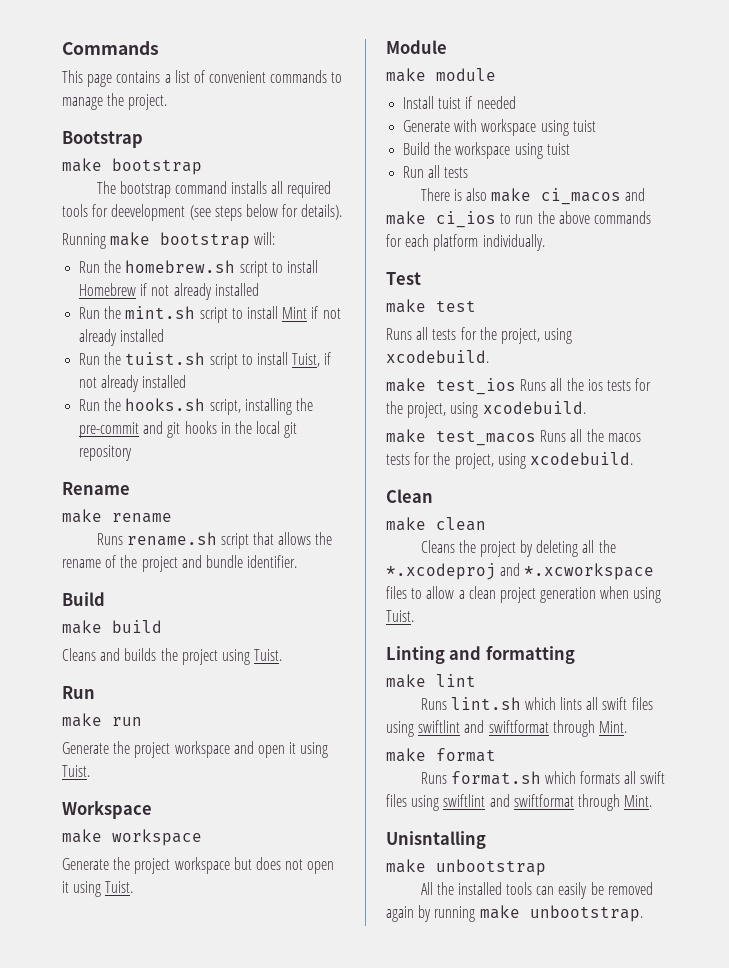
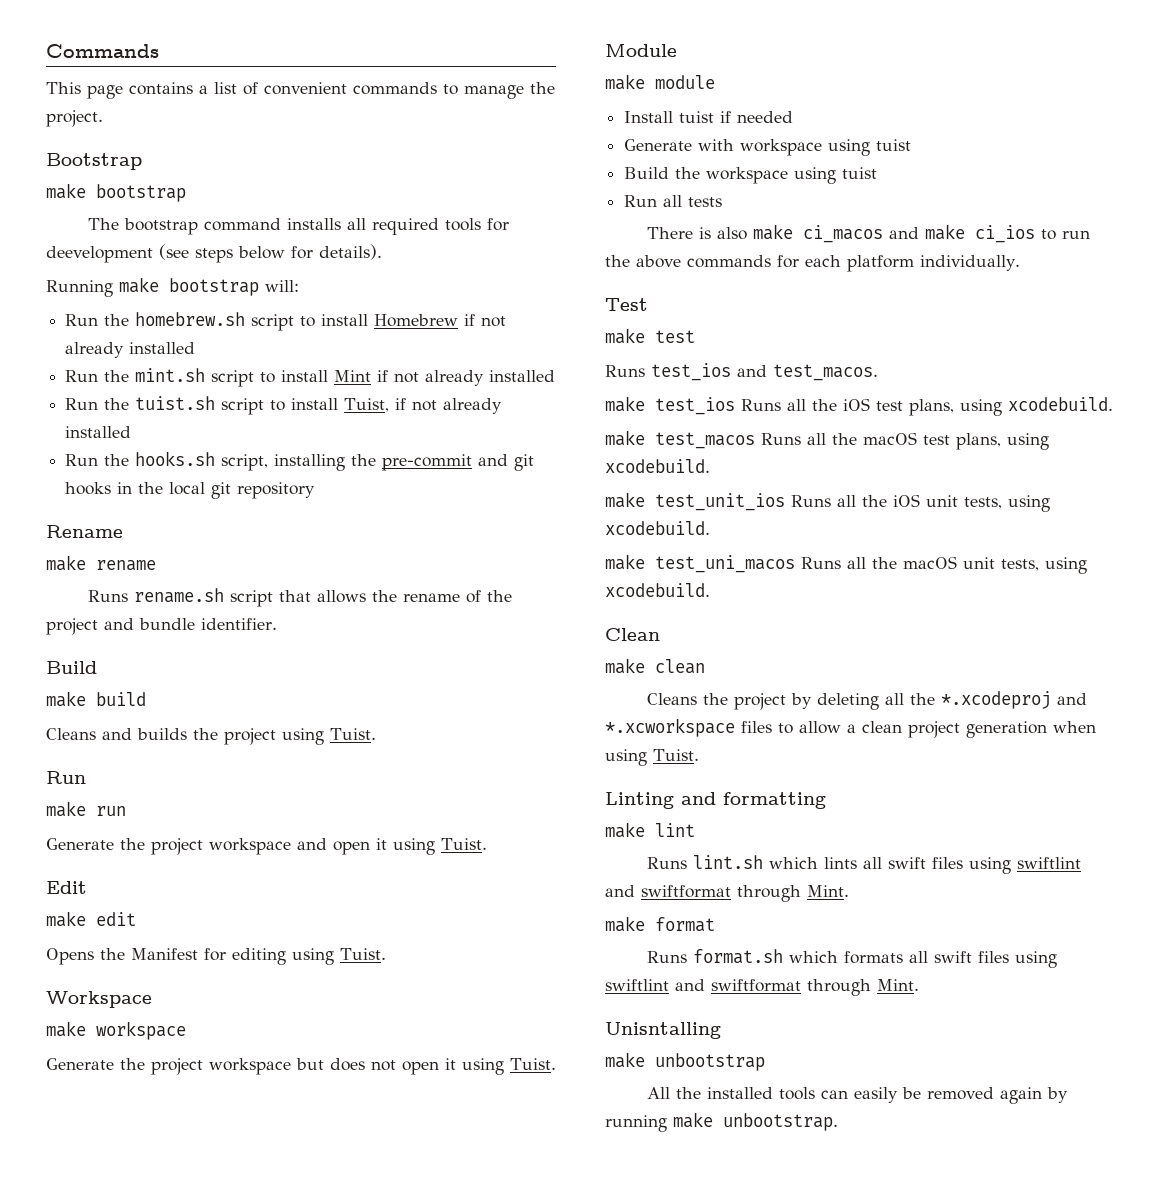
+ Edit
+ make edit
+ Opens the Manifest for editing using Tuist.
- Runs all tests for the project, using xcodebuild.
+ Runs test_ios and test_macos.
- make test_ios Runs all the ios tests for the project, using xcodebuild.
+ make test_ios Runs all the iOS test plans, using xcodebuild.
- make test_macos Runs all the macos tests for the project, using xcodebuild.
+ make test_macos Runs all the macOS test plans, using xcodebuild.
+ make test_unit_ios Runs all the iOS unit tests, using xcodebuild.
+ make test_uni_macos Runs all the macOS unit tests, using xcodebuild.

